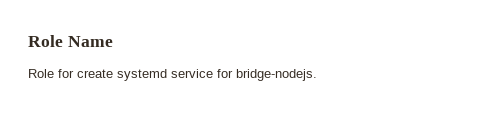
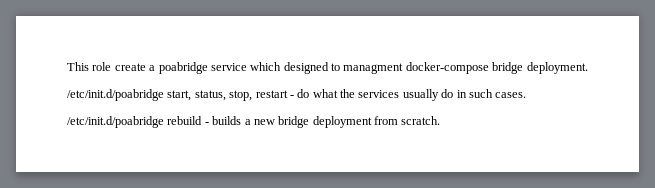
- Role Name
- Role for create systemd service for bridge-nodejs.
+ This role create a poabridge service which designed to managment docker-compose bridge deployment.
+ /etc/init.d/poabridge start, status, stop, restart - do what the services usually do in such cases.
+ /etc/init.d/poabridge rebuild - builds a new bridge deployment from scratch.

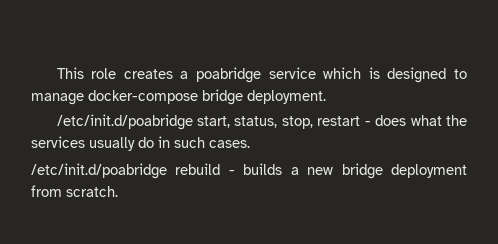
- This role create a poabridge service which designed to managment docker-compose bridge deployment.
+ This role creates a poabridge service which is designed to manage docker-compose bridge deployment.
- /etc/init.d/poabridge start, status, stop, restart - do what the services usually do in such cases.
+ /etc/init.d/poabridge start, status, stop, restart - does what the services usually do in such cases.

